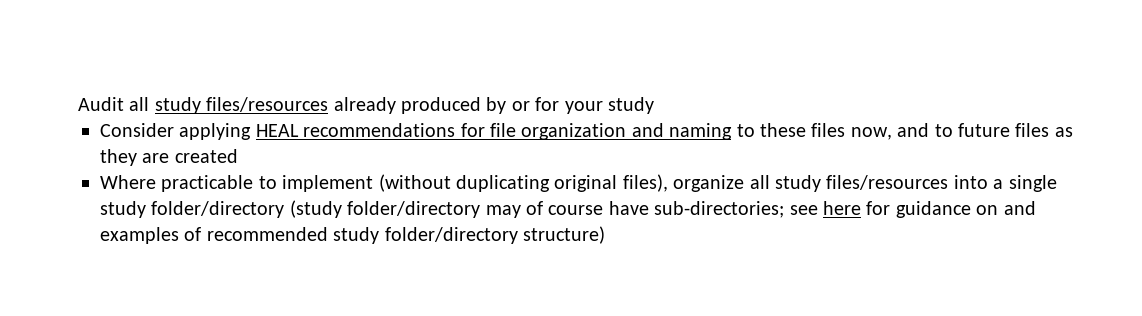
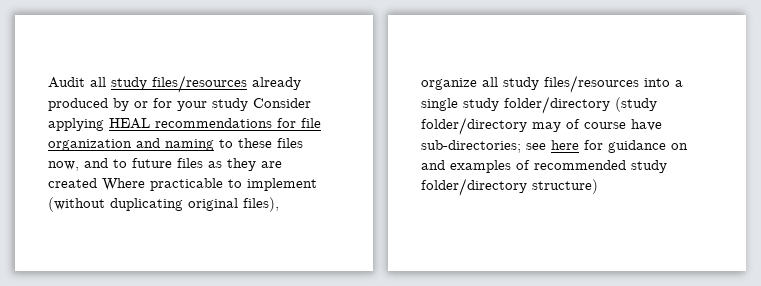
- Audit all study files/resources already produced by or for your study
- Consider applying HEAL recommendations for file organization and naming to these files now, and to future files as they are created
- Where practicable to implement (without duplicating original files), organize all study files/resources into a single study folder/directory (study folder/directory may of course have sub-directories;
+ Audit all study files/resources already produced by or for your study Consider applying HEAL recommendations for file organization and naming to these files now, and to future files as they are created Where practicable to implement (without duplicating original files), organize all study files/resources into a single study folder/directory (study folder/directory may of course have sub-directories;

